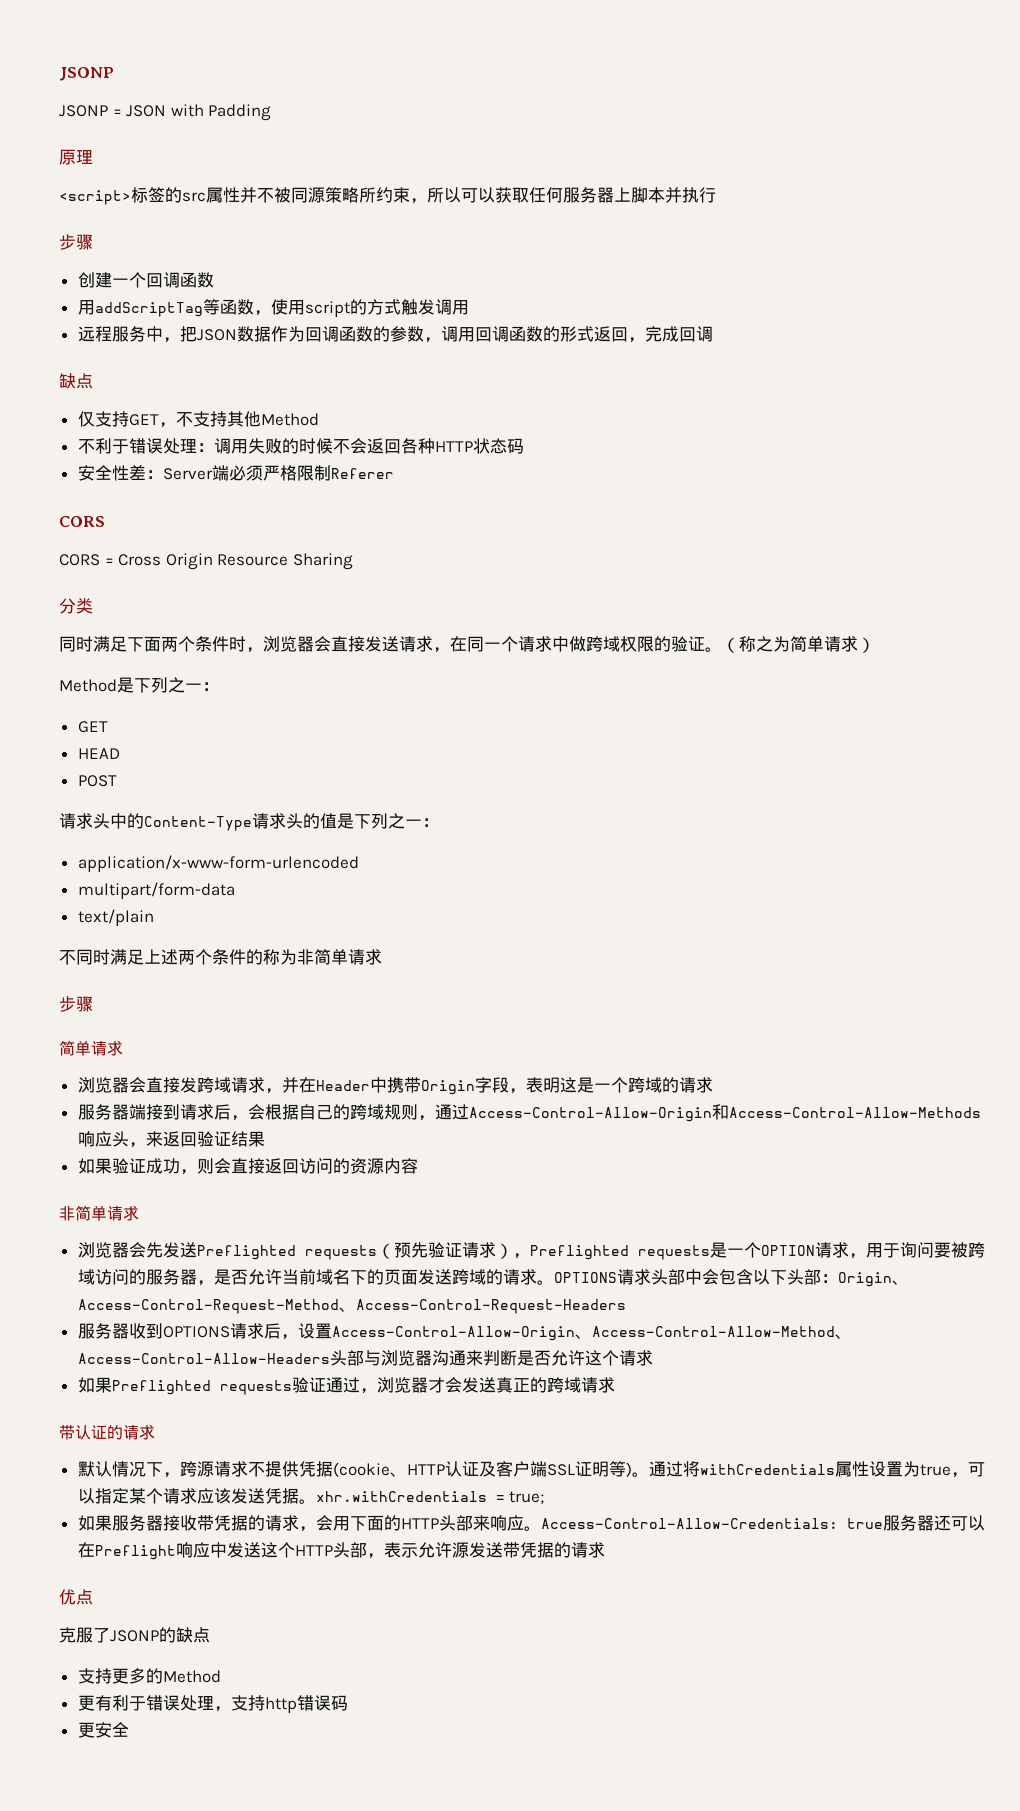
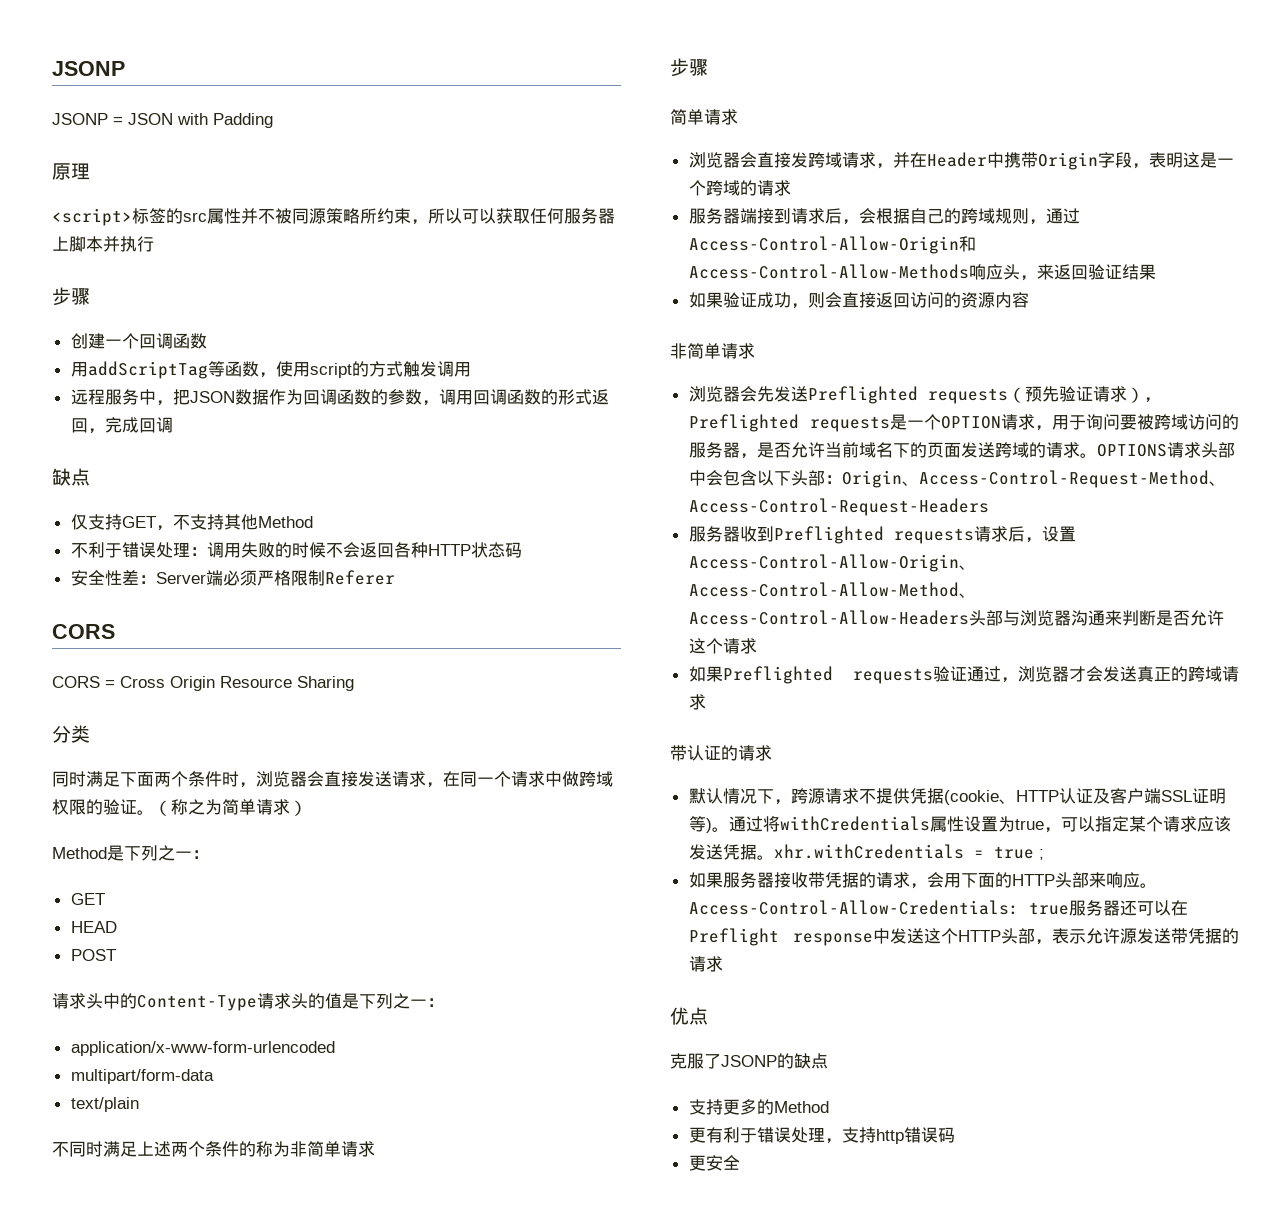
- 服务器收到OPTIONS请求后，设置Access-Control-Allow-Origin、Access-Control-Allow-Method、Access-Control-Allow-Headers头部与浏览器沟通来判断是否允许这个请求
+ 服务器收到Preflighted requests请求后，设置Access-Control-Allow-Origin、Access-Control-Allow-Method、Access-Control-Allow-Headers头部与浏览器沟通来判断是否允许这个请求
- 通过将withCredentials属性设置为true，可以指定某个请求应该发送凭据。xhr.withCredentials = true;
+ 通过将withCredentials属性设置为true，可以指定某个请求应该发送凭据。xhr.withCredentials = true ;
- Access-Control-Allow-Credentials: true服务器还可以在Preflight响应中发送这个HTTP头部，表示允许源发送带凭据的请求
+ Access-Control-Allow-Credentials: true服务器还可以在Preflight response中发送这个HTTP头部，表示允许源发送带凭据的请求

